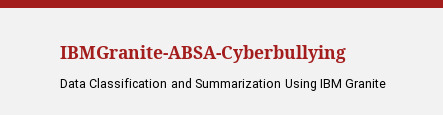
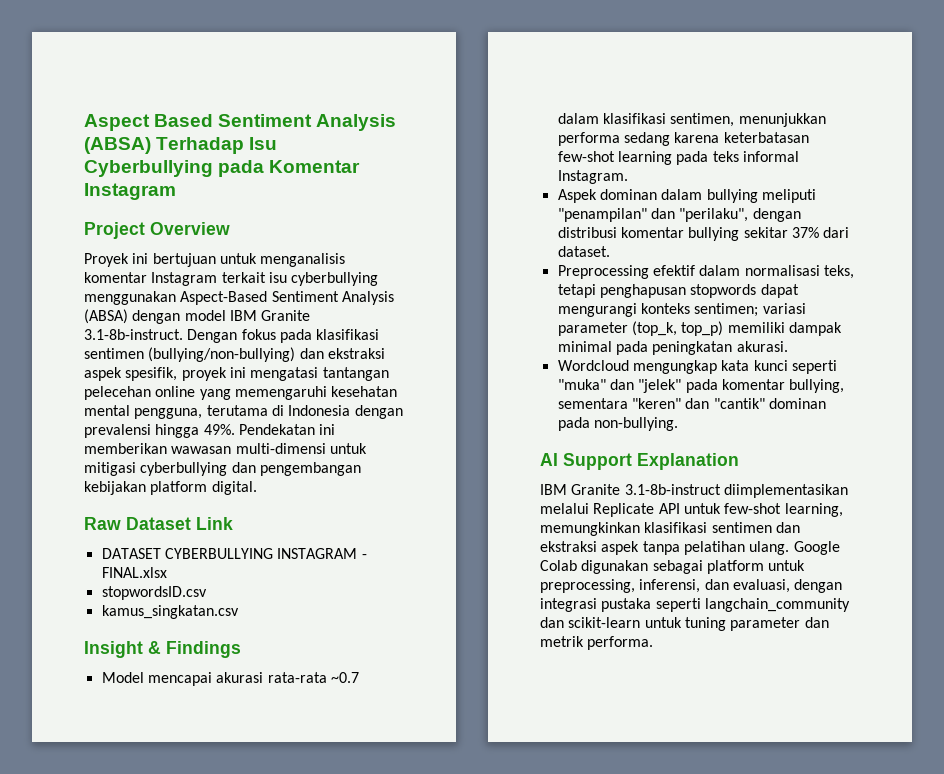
- IBMGranite-ABSA-Cyberbullying
- Data Classification and Summarization Using IBM Granite
+ Aspect Based Sentiment Analysis (ABSA) Terhadap Isu Cyberbullying pada Komentar Instagram
+ Project Overview
+ Proyek ini bertujuan untuk menganalisis komentar Instagram terkait isu cyberbullying menggunakan Aspect-Based Sentiment Analysis (ABSA) dengan model IBM Granite 3.1-8b-instruct. Dengan fokus pada klasifikasi sentimen (bullying/non-bullying) dan ekstraksi aspek spesifik, proyek ini mengatasi tantangan pelecehan online yang memengaruhi kesehatan mental pengguna, terutama di Indonesia dengan prevalensi hingga 49%. Pendekatan ini memberikan wawasan multi-dimensi untuk mitigasi cyberbullying dan pengembangan kebijakan platform digital.
+ Raw Dataset Link
+ DATASET CYBERBULLYING INSTAGRAM - FINAL.xlsx
+ stopwordsID.csv
+ kamus_singkatan.csv
+ Insight & Findings
+ Model mencapai akurasi rata-rata ~0.7 dalam klasifikasi sentimen, menunjukkan performa sedang karena keterbatasan few-shot learning pada teks informal Instagram.
+ Aspek dominan dalam bullying meliputi "penampilan" dan "perilaku", dengan distribusi komentar bullying sekitar 37% dari dataset.
+ Preprocessing efektif dalam normalisasi teks, tetapi penghapusan stopwords dapat mengurangi konteks sentimen; variasi parameter (top_k, top_p) memiliki dampak minimal pada peningkatan akurasi.
+ Wordcloud mengungkap kata kunci seperti "muka" dan "jelek" pada komentar bullying, sementara "keren" dan "cantik" dominan pada non-bullying.
+ AI Support Explanation
+ IBM Granite 3.1-8b-instruct diimplementasikan melalui Replicate API untuk few-shot learning, memungkinkan klasifikasi sentimen dan ekstraksi aspek tanpa pelatihan ulang. Google Colab digunakan sebagai platform untuk preprocessing, inferensi, dan evaluasi, dengan integrasi pustaka seperti langchain_community dan scikit-learn untuk tuning parameter dan metrik performa.

